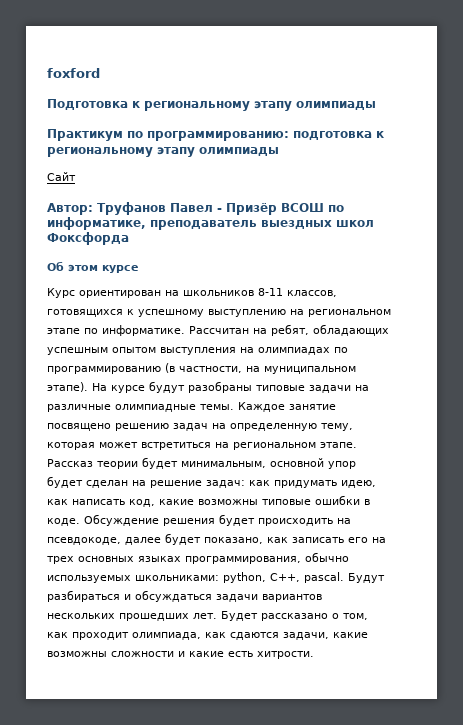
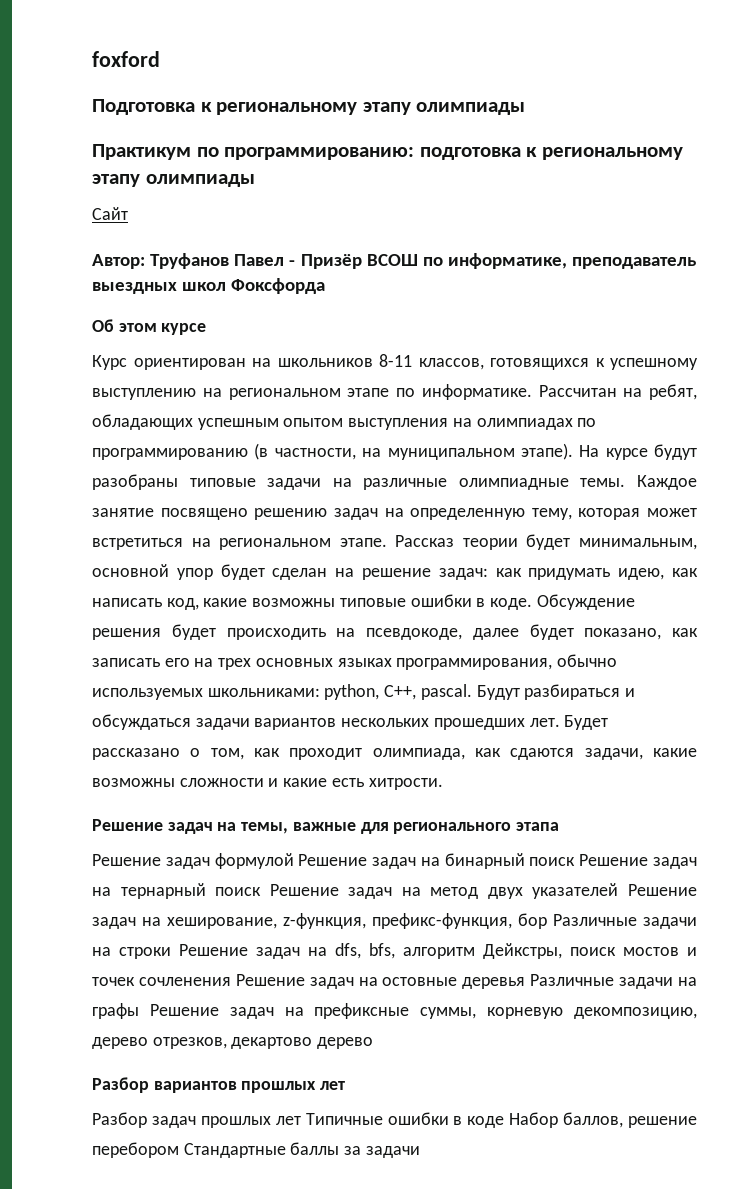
+ Решение задач на темы, важные для регионального этапа
+ Решение задач формулой Решение задач на бинарный поиск Решение задач на тернарный поиск Решение задач на метод двух указателей Решение задач на хеширование, z-функция, префикс-функция, бор Различные задачи на строки Решение задач на dfs, bfs, алгоритм Дейкстры, поиск мостов и точек сочленения Решение задач на остовные деревья Различные задачи на графы Решение задач на префиксные суммы, корневую декомпозицию, дерево отрезков, декартово дерево
+ Разбор вариантов прошлых лет
+ Разбор задач прошлых лет Типичные ошибки в коде Набор баллов, решение перебором Стандартные баллы за задачи

